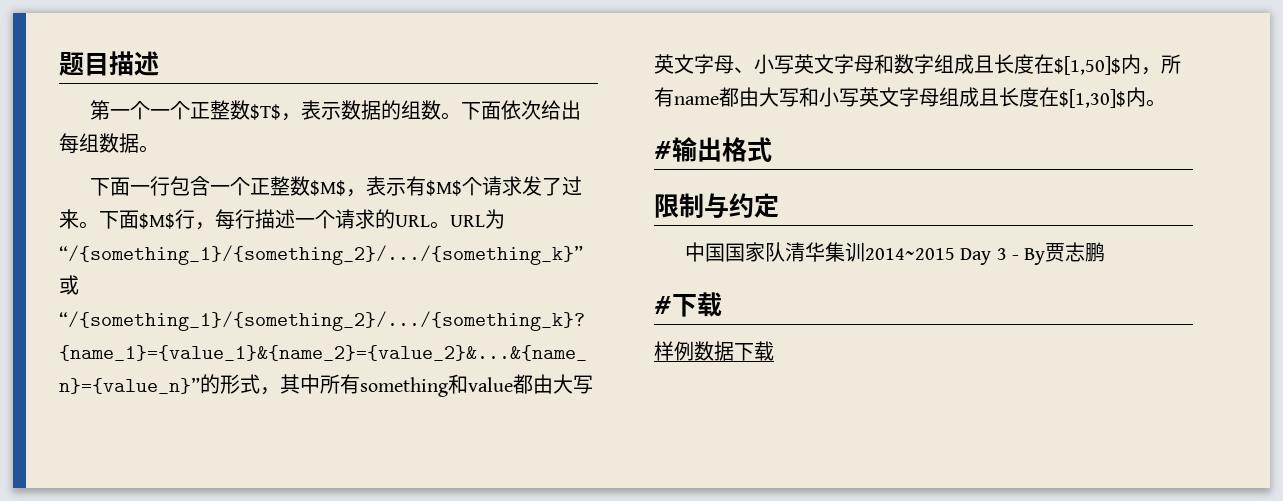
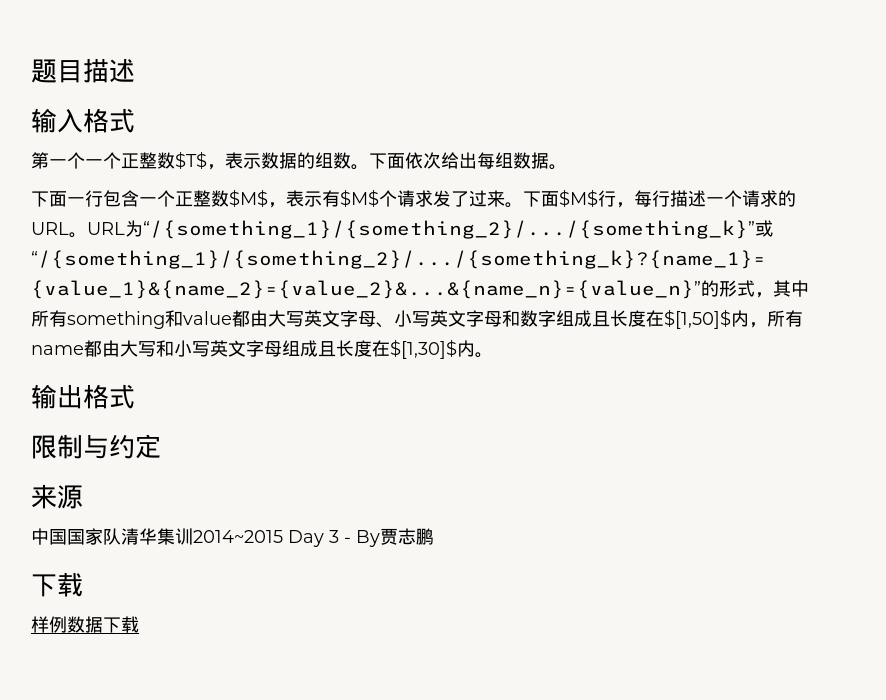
+ 输入格式
- #输出格式
+ 输出格式
+ 来源
  中国国家队清华集训2014~2015 Day 3 - By贾志鹏
- #下载
+ 下载

